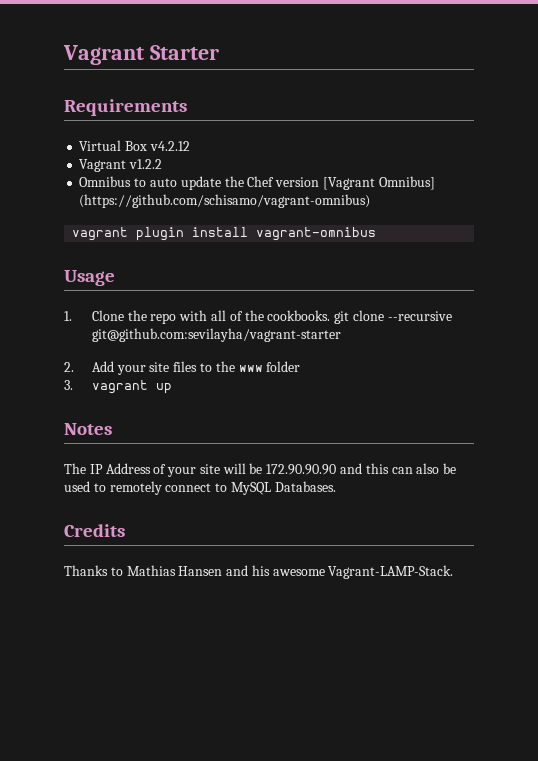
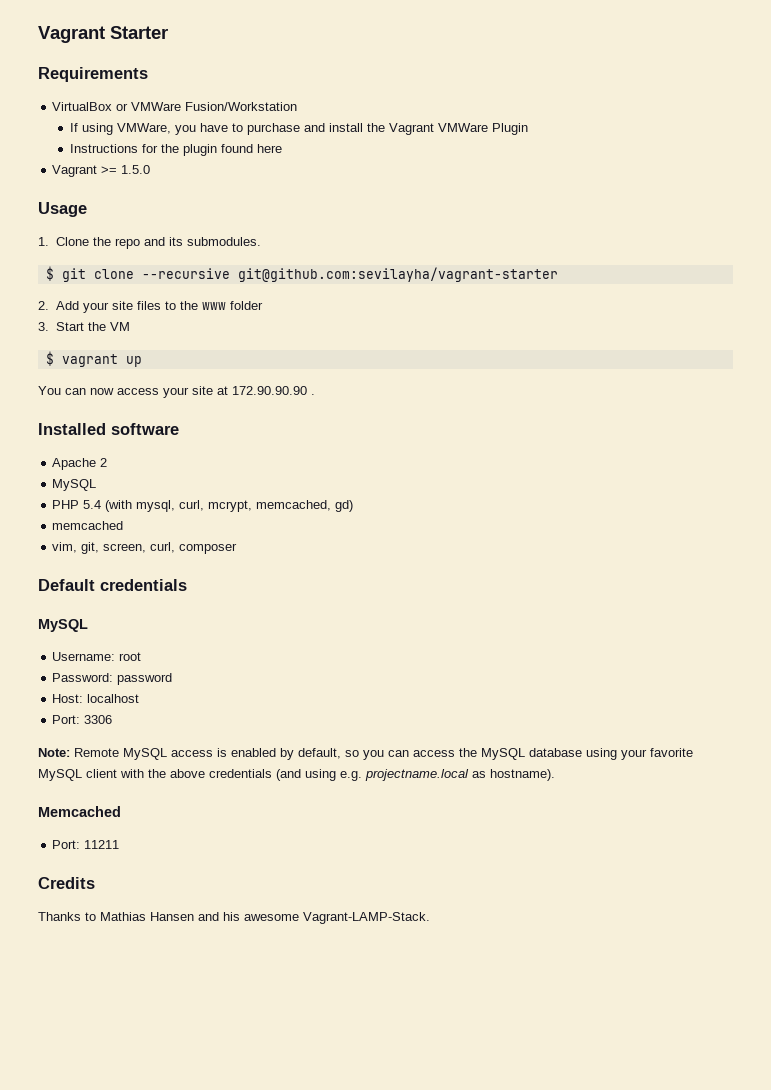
- Virtual Box v4.2.12
- Vagrant v1.2.2
- Omnibus to auto update the Chef version [Vagrant Omnibus] (https://github.com/schisamo/vagrant-omnibus)
- vagrant plugin install vagrant-omnibus
+ VirtualBox or VMWare Fusion/Workstation
+ If using VMWare, you have to purchase and install the Vagrant VMWare Plugin
+ Instructions for the plugin found here
+ Vagrant >= 1.5.0
- 1. Clone the repo with all of the cookbooks. git clone --recursive git@github.com:sevilayha/vagrant-starter
+ 1. Clone the repo and its submodules.
+ $ git clone --recursive git@github.com:sevilayha/vagrant-starter
- 3. vagrant up
- Notes
- The IP Address of your site will be 172.90.90.90 and this can also be used to remotely connect to MySQL Databases.
+ 3. Start the VM
+ $ vagrant up
+ You can now access your site at 172.90.90.90 .
+ Installed software
+ Apache 2
+ MySQL
+ PHP 5.4 (with mysql, curl, mcrypt, memcached, gd)
+ memcached
+ vim, git, screen, curl, composer
+ Default credentials
+ MySQL
+ Username: root
+ Password: password
+ Host: localhost
+ Port: 3306
+ Note: Remote MySQL access is enabled by default, so you can access the MySQL database using your favorite MySQL client with the above credentials (and using e.g. projectname.local as hostname).
+ Memcached
+ Port: 11211

